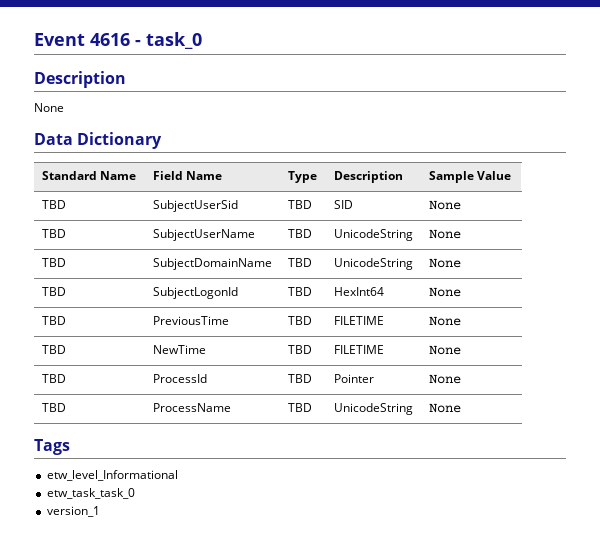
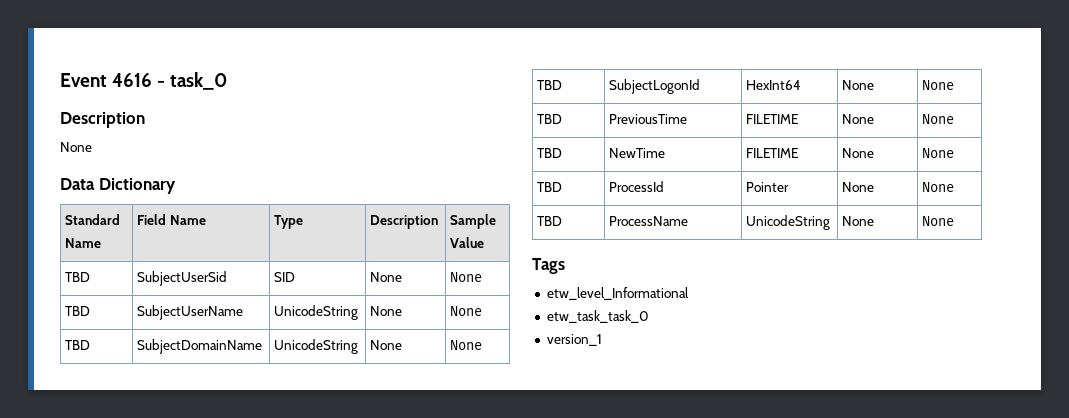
- TBD | SubjectUserSid | TBD | SID | None
+ TBD | SubjectUserSid | SID | None | None
- TBD | SubjectUserName | TBD | UnicodeString | None
+ TBD | SubjectUserName | UnicodeString | None | None
- TBD | SubjectDomainName | TBD | UnicodeString | None
+ TBD | SubjectDomainName | UnicodeString | None | None
- TBD | SubjectLogonId | TBD | HexInt64 | None
+ TBD | SubjectLogonId | HexInt64 | None | None
- TBD | PreviousTime | TBD | FILETIME | None
+ TBD | PreviousTime | FILETIME | None | None
- TBD | NewTime | TBD | FILETIME | None
+ TBD | NewTime | FILETIME | None | None
- TBD | ProcessId | TBD | Pointer | None
+ TBD | ProcessId | Pointer | None | None
- TBD | ProcessName | TBD | UnicodeString | None
+ TBD | ProcessName | UnicodeString | None | None

